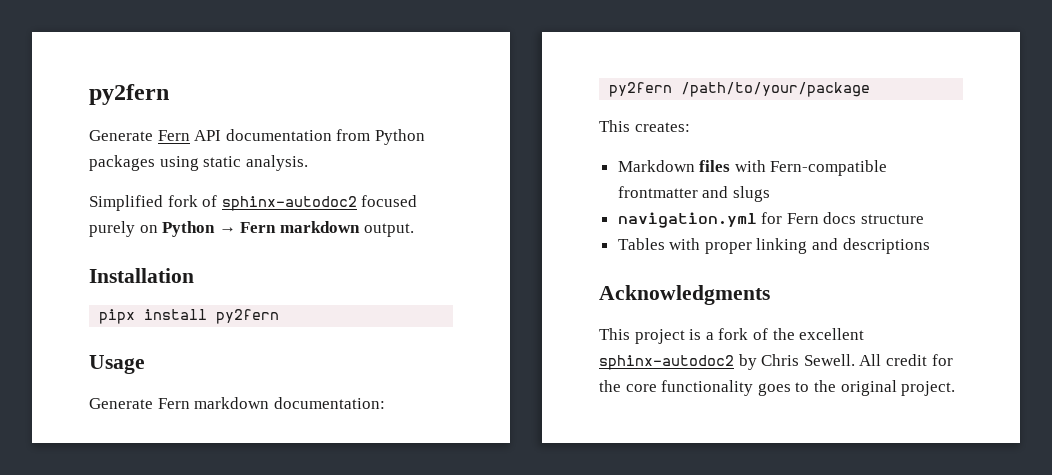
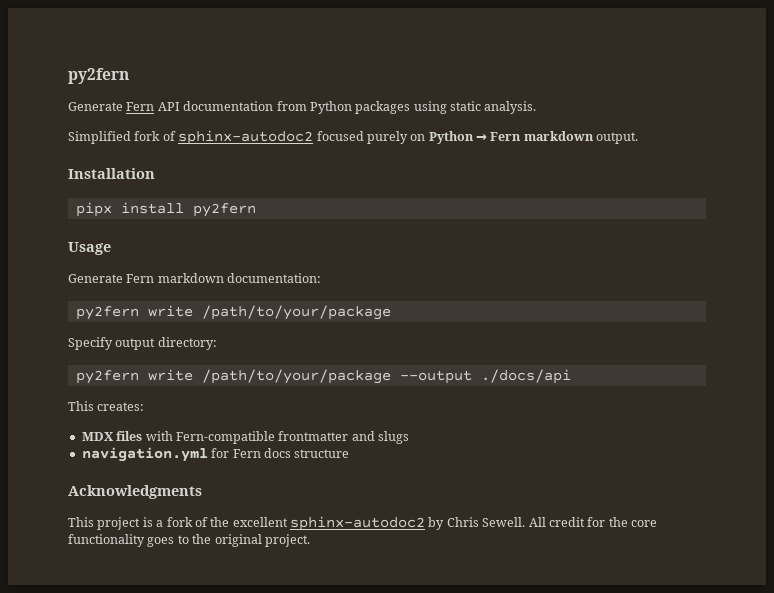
  Generate Fern markdown documentation:
- py2fern /path/to/your/package
+ py2fern write /path/to/your/package
+ Specify output directory:
+ py2fern write /path/to/your/package --output ./docs/api
- Markdown files with Fern-compatible frontmatter and slugs
+ MDX files with Fern-compatible frontmatter and slugs
- Tables with proper linking and descriptions

